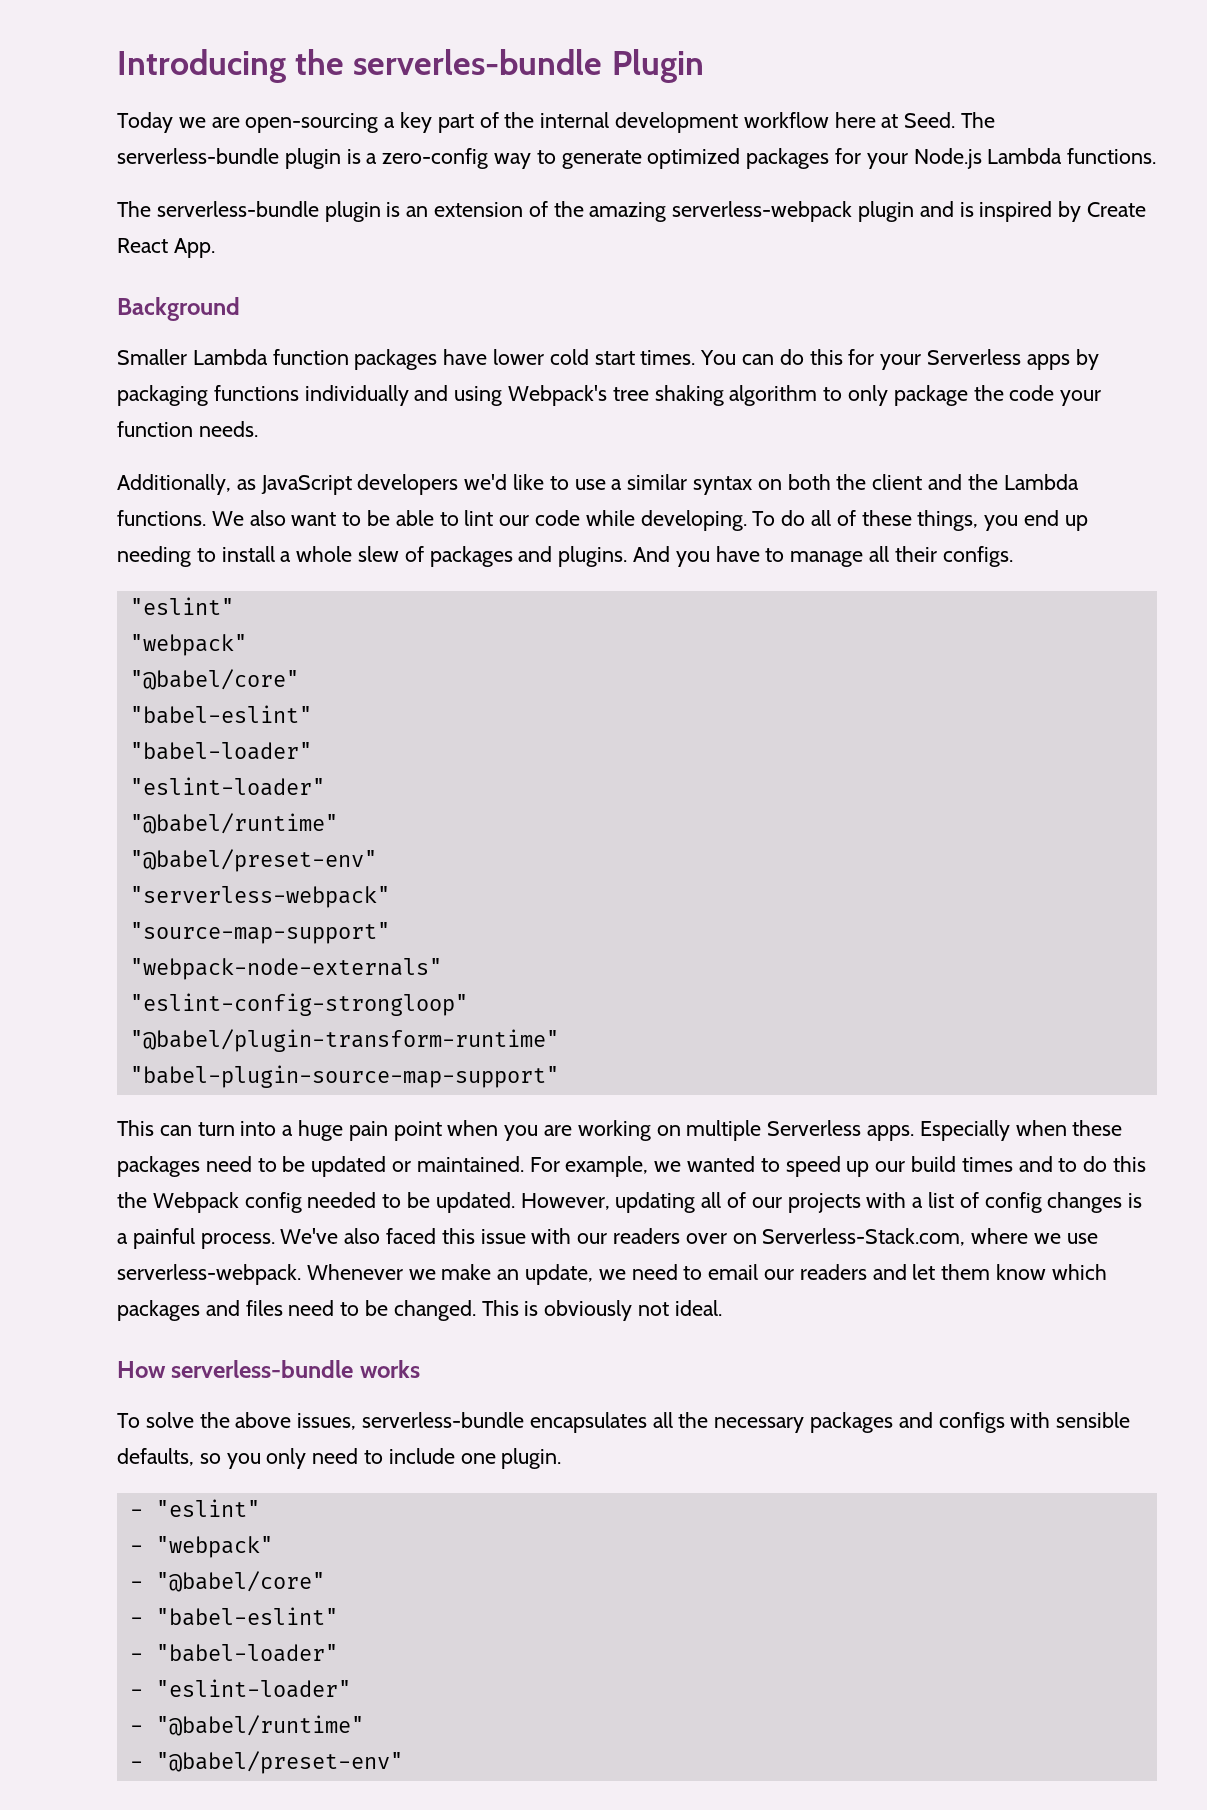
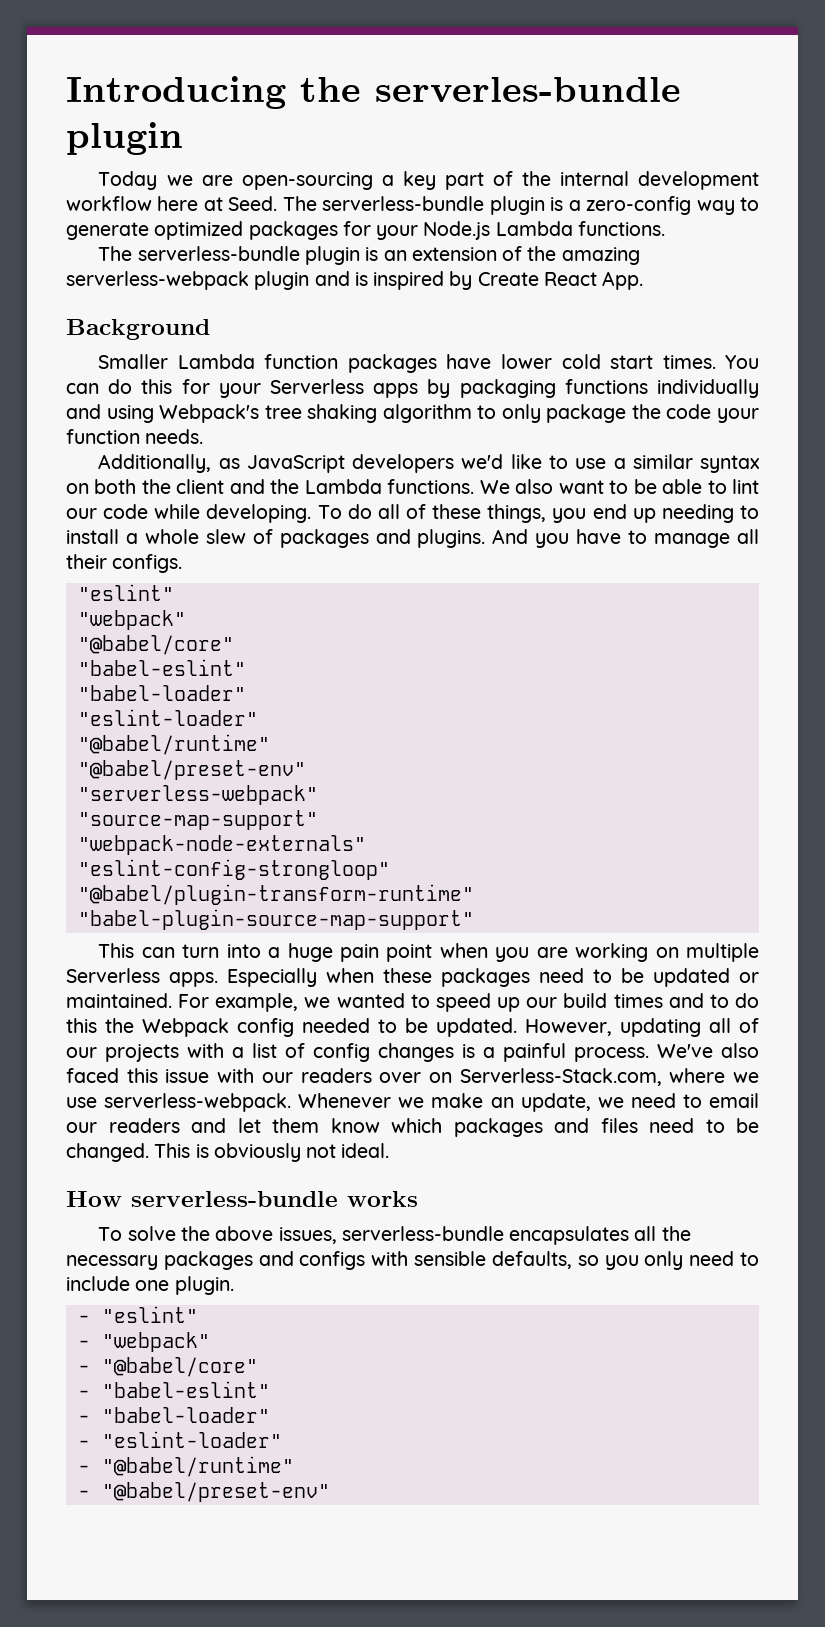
- Introducing the serverles-bundle Plugin
+ Introducing the serverles-bundle plugin

